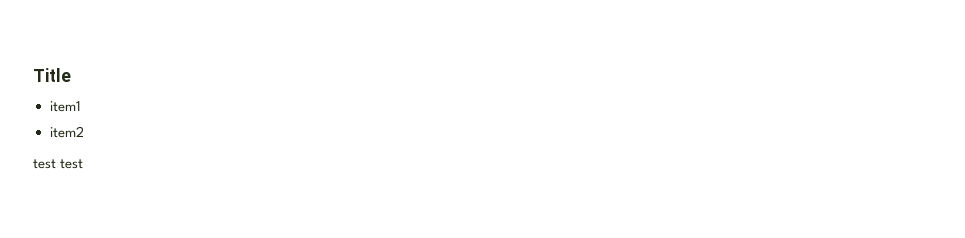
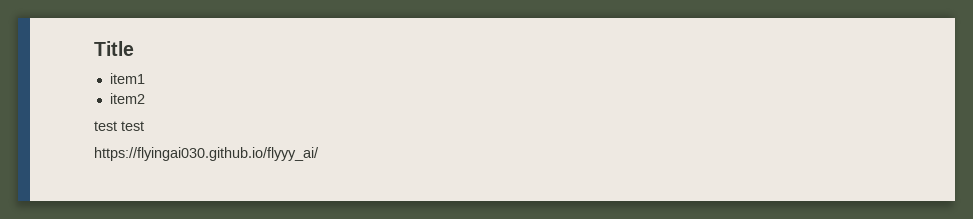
+ https://flyingai030.github.io/flyyy_ai/

